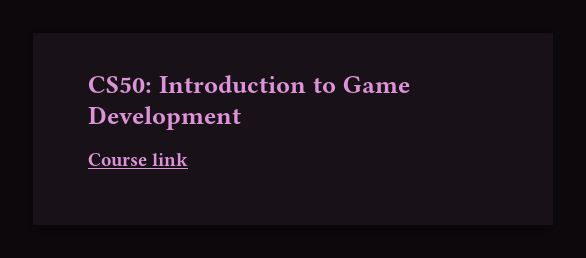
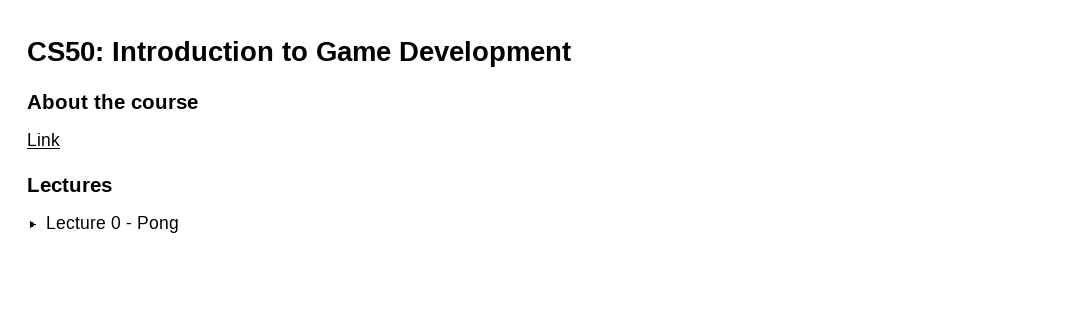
- Course link
+ About the course
+ Link
+ Lectures
+ Lecture 0 - Pong

